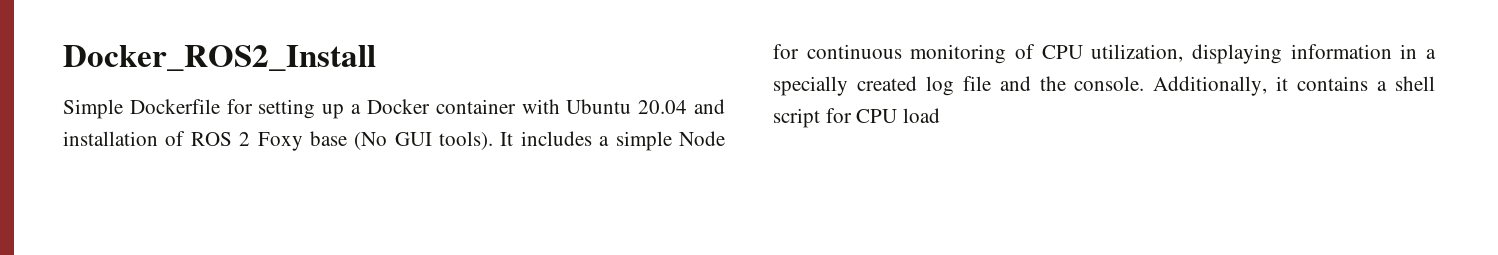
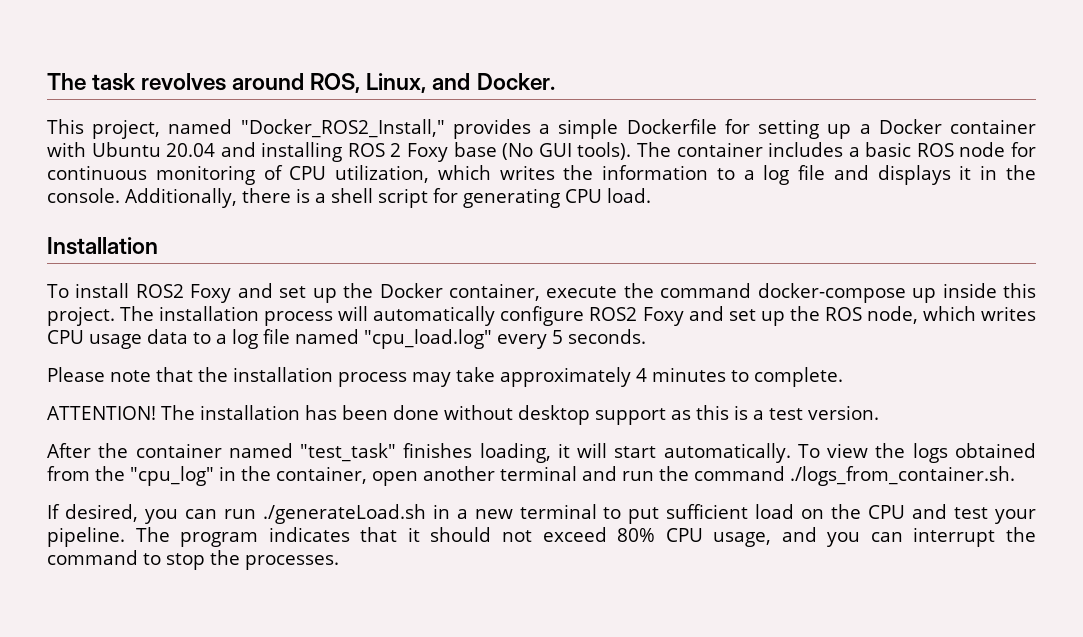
- Docker_ROS2_Install
- Simple Dockerfile for setting up a Docker container with Ubuntu 20.04 and installation of ROS 2 Foxy base (No GUI tools).
+ The task revolves around ROS, Linux, and Docker.
+ This project, named "Docker_ROS2_Install," provides a simple Dockerfile for setting up a Docker container with Ubuntu 20.04 and installing ROS 2 Foxy base (No GUI tools).
- It includes a simple Node for continuous monitoring of CPU utilization, displaying information in a specially created log file and the console.
+ The container includes a basic ROS node for continuous monitoring of CPU utilization, which writes the information to a log file and displays it in the console.
- Additionally, it contains a shell script for CPU load
+ Additionally, there is a shell script for generating CPU load.
+ Installation
+ To install ROS2 Foxy and set up the Docker container, execute the command docker-compose up inside this project. The installation process will automatically configure ROS2 Foxy and set up the ROS node, which writes CPU usage data to a log file named "cpu_load.log" every 5 seconds.
+ Please note that the installation process may take approximately 4 minutes to complete.
+ ATTENTION! The installation has been done without desktop support as this is a test version.
+ After the container named "test_task" finishes loading, it will start automatically. To view the logs obtained from the "cpu_log" in the container, open another terminal and run the command ./logs_from_container.sh.
+ If desired, you can run ./generateLoad.sh in a new terminal to put sufficient load on the CPU and test your pipeline. The program indicates that it should not exceed 80% CPU usage, and you can interrupt the command to stop the processes.

